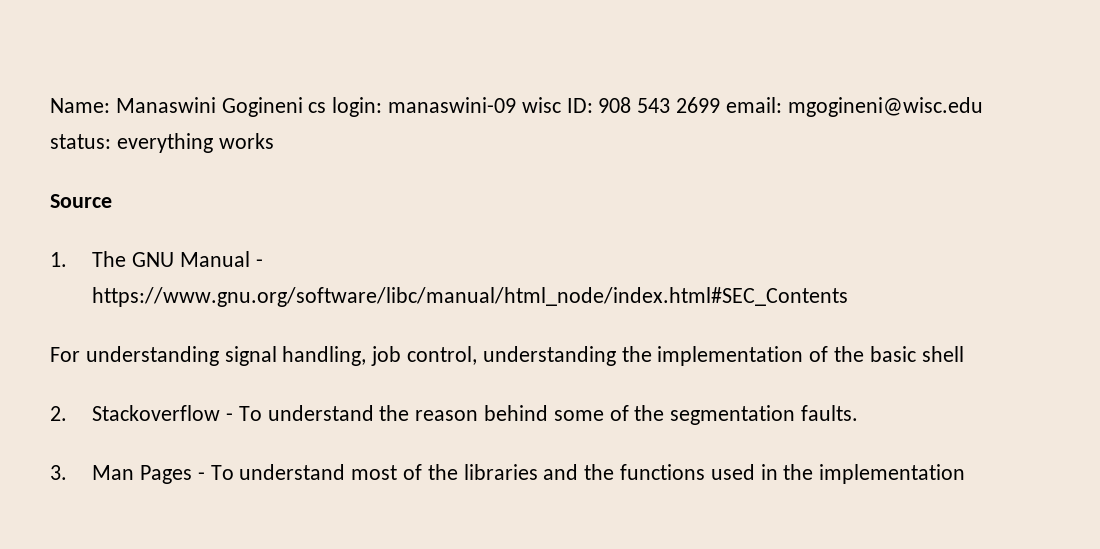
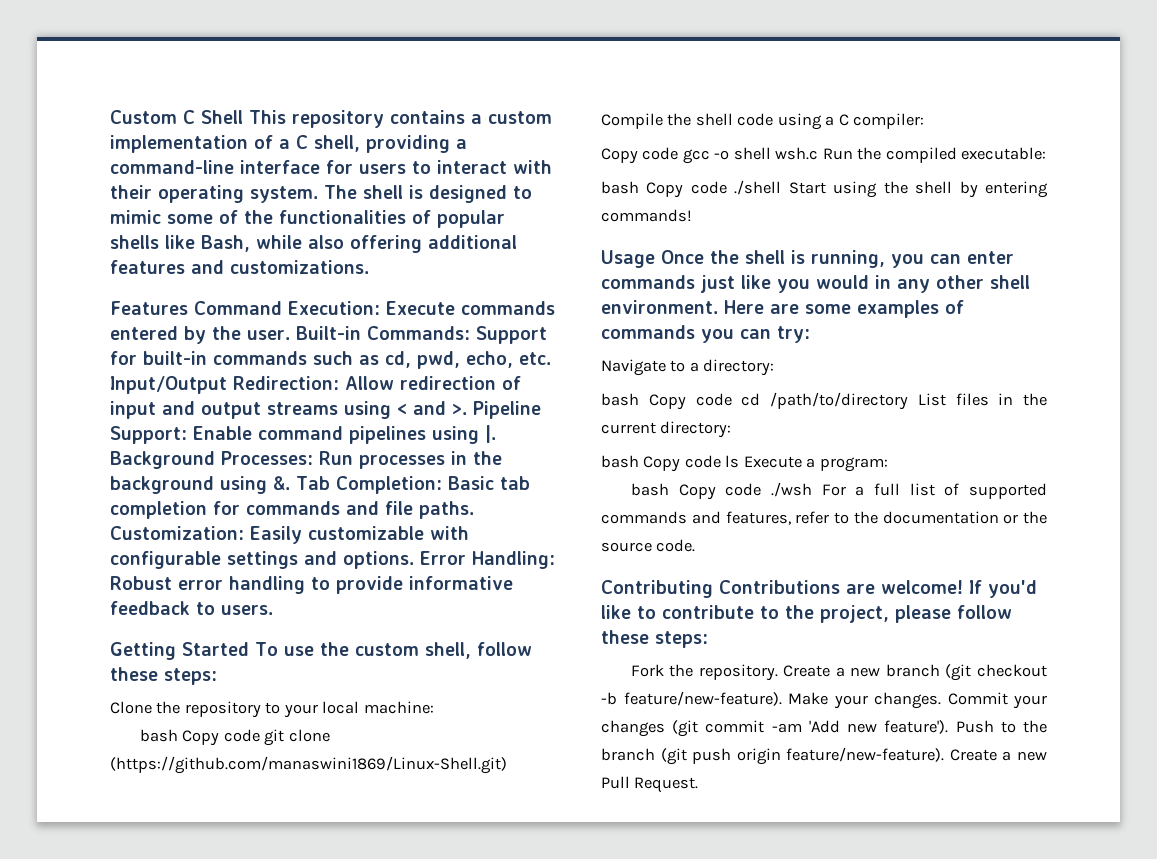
- Name: Manaswini Gogineni cs login: manaswini-09 wisc ID: 908 543 2699 email: mgogineni@wisc.edu status: everything works
- Source
- 1. The GNU Manual - https://www.gnu.org/software/libc/manual/html_node/index.html#SEC_Contents
- For understanding signal handling, job control, understanding the implementation of the basic shell
- 2. Stackoverflow - To understand the reason behind some of the segmentation faults.
- 3. Man Pages - To understand most of the libraries and the functions used in the implementation
+ Custom C Shell This repository contains a custom implementation of a C shell, providing a command-line interface for users to interact with their operating system. The shell is designed to mimic some of the functionalities of popular shells like Bash, while also offering additional features and customizations.
+ Features Command Execution: Execute commands entered by the user. Built-in Commands: Support for built-in commands such as cd, pwd, echo, etc. Input/Output Redirection: Allow redirection of input and output streams using < and >. Pipeline Support: Enable command pipelines using |. Background Processes: Run processes in the background using &. Tab Completion: Basic tab completion for commands and file paths. Customization: Easily customizable with configurable settings and options. Error Handling: Robust error handling to provide informative feedback to users.
+ Getting Started To use the custom shell, follow these steps:
+ Clone the repository to your local machine:
+ bash Copy code git clone (https://github.com/manaswini1869/Linux-Shell.git) Compile the shell code using a C compiler:
+ Copy code gcc -o shell wsh.c Run the compiled executable:
+ bash Copy code ./shell Start using the shell by entering commands!
+ Usage Once the shell is running, you can enter commands just like you would in any other shell environment. Here are some examples of commands you can try:
+ Navigate to a directory:
+ bash Copy code cd /path/to/directory List files in the current directory:
+ bash Copy code ls Execute a program:
+ bash Copy code ./wsh For a full list of supported commands and features, refer to the documentation or the source code.
+ Contributing Contributions are welcome! If you'd like to contribute to the project, please follow these steps:
+ Fork the repository. Create a new branch (git checkout -b feature/new-feature). Make your changes. Commit your changes (git commit -am 'Add new feature'). Push to the branch (git push origin feature/new-feature). Create a new Pull Request.

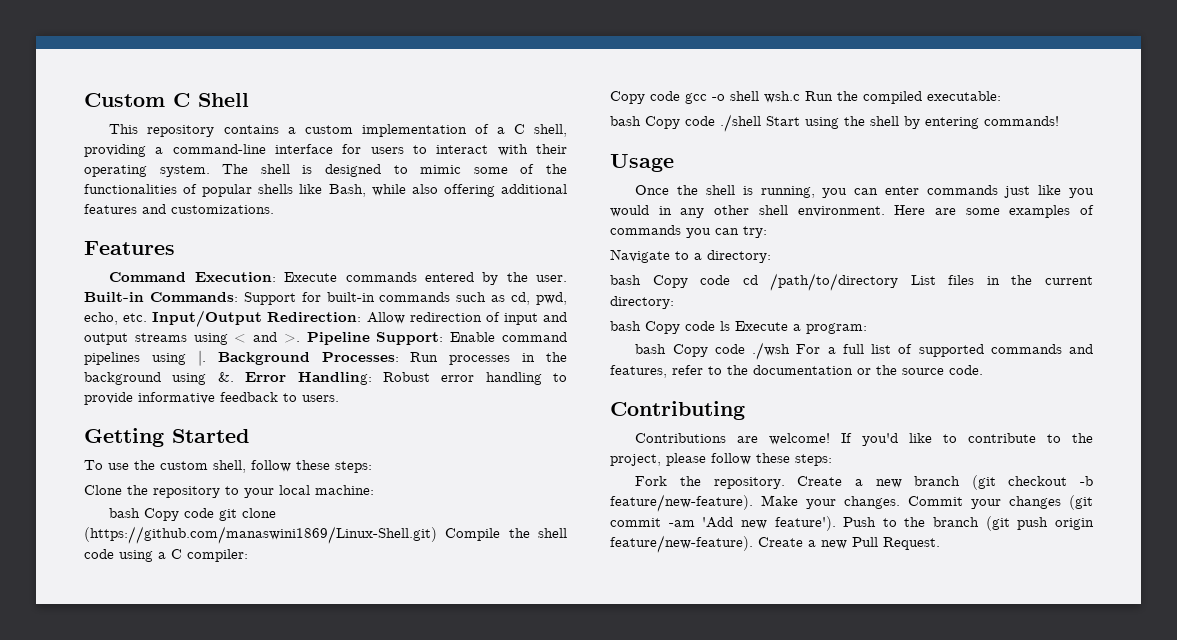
- Custom C Shell This repository contains a custom implementation of a C shell, providing a command-line interface for users to interact with their operating system.
+ Custom C Shell
+ This repository contains a custom implementation of a C shell, providing a command-line interface for users to interact with their operating system.
- Features Command Execution: Execute commands entered by the user.
+ Features
+ Command Execution: Execute commands entered by the user.
- Tab Completion: Basic tab completion for commands and file paths. Customization: Easily customizable with configurable settings and options.
- Getting Started To use the custom shell, follow these steps:
+ Getting Started
+ To use the custom shell, follow these steps:
- Usage Once the shell is running, you can enter commands just like you would in any other shell environment.
+ Usage
+ Once the shell is running, you can enter commands just like you would in any other shell environment.
- Contributing Contributions are welcome!
+ Contributing
+ Contributions are welcome!

